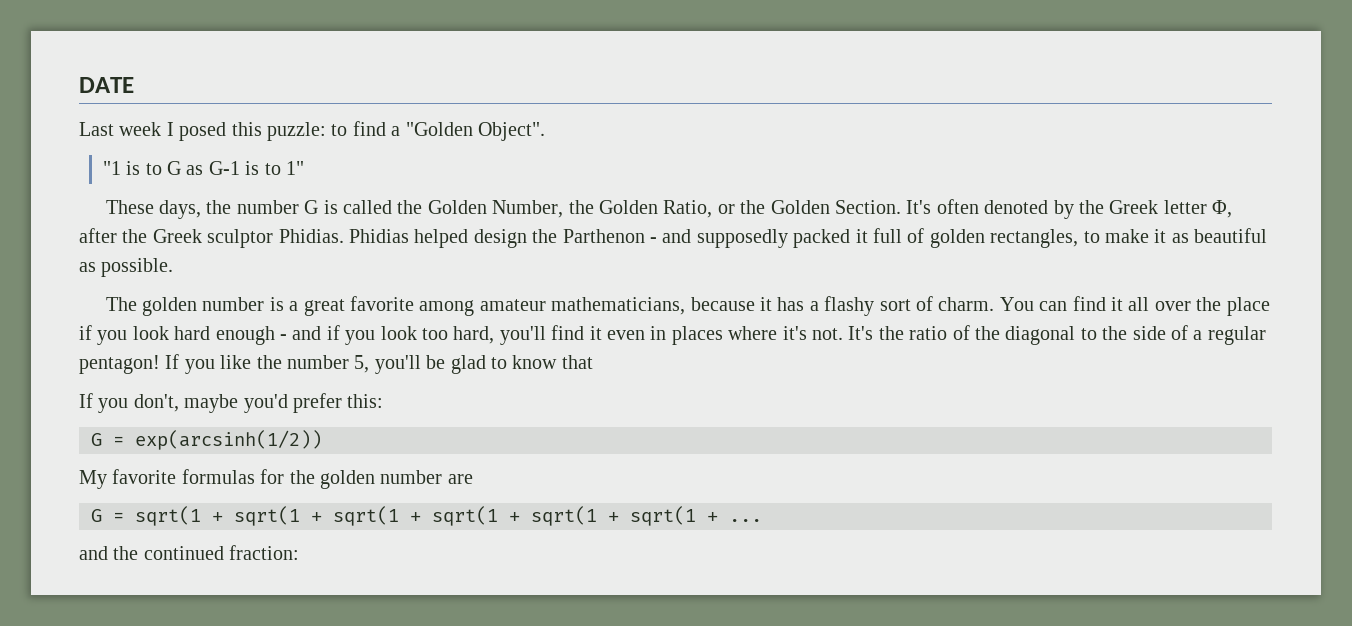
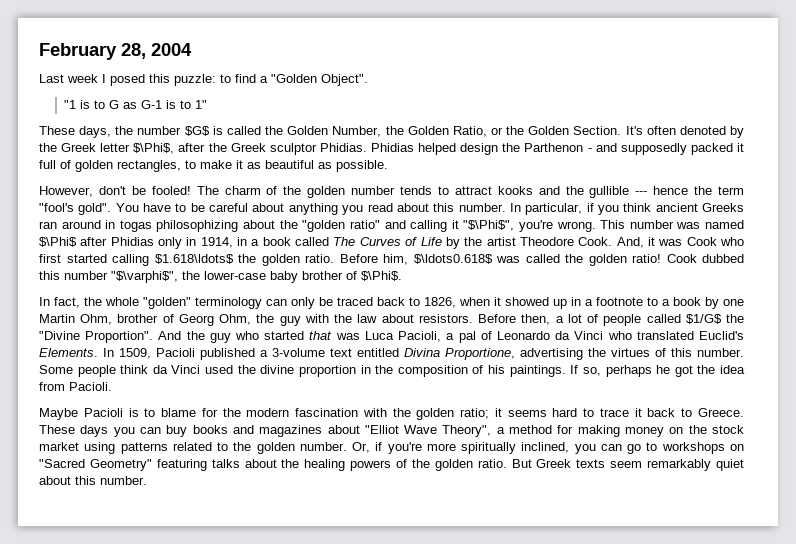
- DATE
+ February 28, 2004
- These days, the number G is called the Golden Number, the Golden Ratio, or the Golden Section.
+ These days, the number $G$ is called the Golden Number, the Golden Ratio, or the Golden Section.
- It's often denoted by the Greek letter Φ, after the Greek sculptor Phidias.
+ It's often denoted by the Greek letter $\Phi$, after the Greek sculptor Phidias.
- The golden number is a great favorite among amateur mathematicians, because it has a flashy sort of charm. You can find it all over the place if you look hard enough - and if you look too hard, you'll find it even in places where it's not. It's the ratio of the diagonal to the side of a regular pentagon! If you like the number 5, you'll be glad to know that
- If you don't, maybe you'd prefer this:
- G = exp(arcsinh(1/2))
- My favorite formulas for the golden number are
- G = sqrt(1 + sqrt(1 + sqrt(1 + sqrt(1 + sqrt(1 + sqrt(1 + ...
- and the continued fraction:
+ However, don't be fooled! The charm of the golden number tends to attract kooks and the gullible --- hence the term "fool's gold". You have to be careful about anything you read about this number. In particular, if you think ancient Greeks ran around in togas philosophizing about the "golden ratio" and calling it "$\Phi$", you're wrong. This number was named $\Phi$ after Phidias only in 1914, in a book called The Curves of Life by the artist Theodore Cook. And, it was Cook who first started calling $1.618\ldots$ the golden ratio. Before him, $\ldots0.618$ was called the golden ratio! Cook dubbed this number "$\varphi$", the lower-case baby brother of $\Phi$.
+ In fact, the whole "golden" terminology can only be traced back to 1826, when it showed up in a footnote to a book by one Martin Ohm, brother of Georg Ohm, the guy with the law about resistors. Before then, a lot of people called $1/G$ the "Divine Proportion". And the guy who started that was Luca Pacioli, a pal of Leonardo da Vinci who translated Euclid's Elements. In 1509, Pacioli published a 3-volume text entitled Divina Proportione, advertising the virtues of this number. Some people think da Vinci used the divine proportion in the composition of his paintings. If so, perhaps he got the idea from Pacioli.
+ Maybe Pacioli is to blame for the modern fascination with the golden ratio; it seems hard to trace it back to Greece. These days you can buy books and magazines about "Elliot Wave Theory", a method for making money on the stock market using patterns related to the golden number. Or, if you're more spiritually inclined, you can go to workshops on "Sacred Geometry" featuring talks about the healing powers of the golden ratio. But Greek texts seem remarkably quiet about this number.

